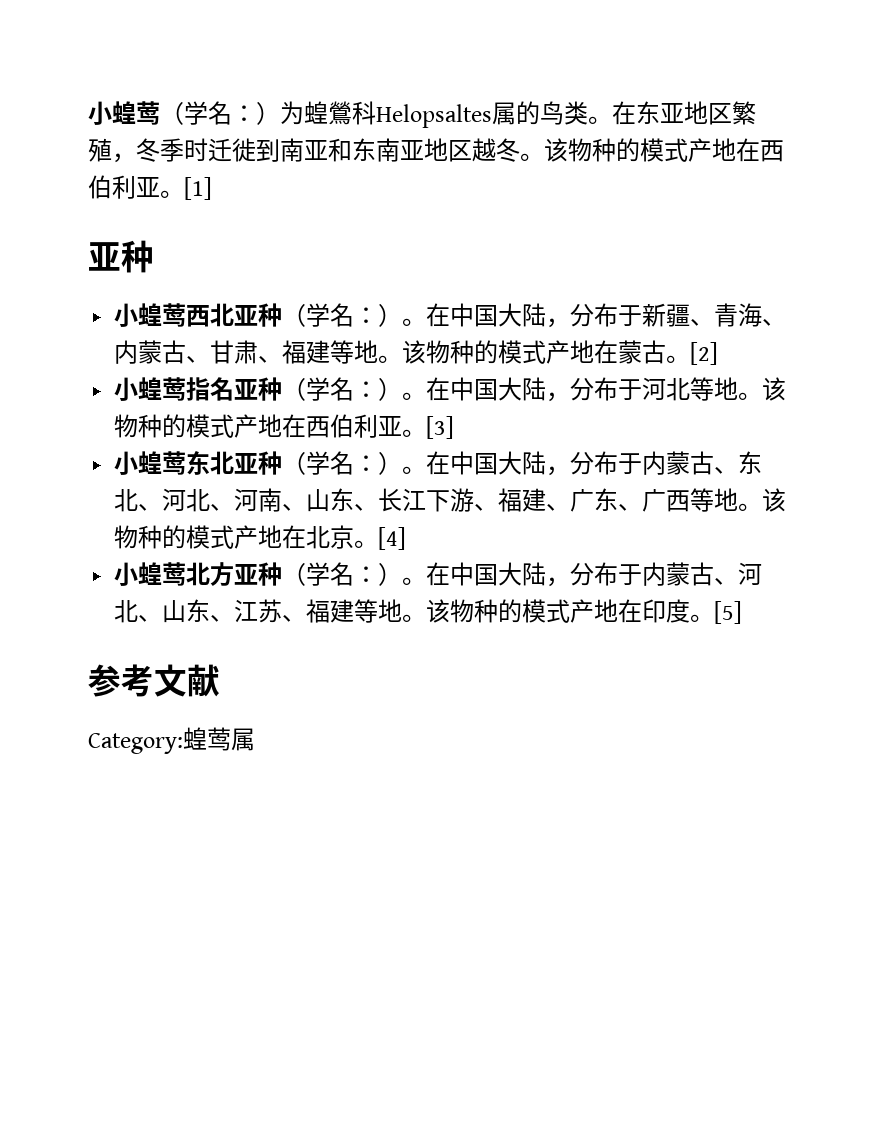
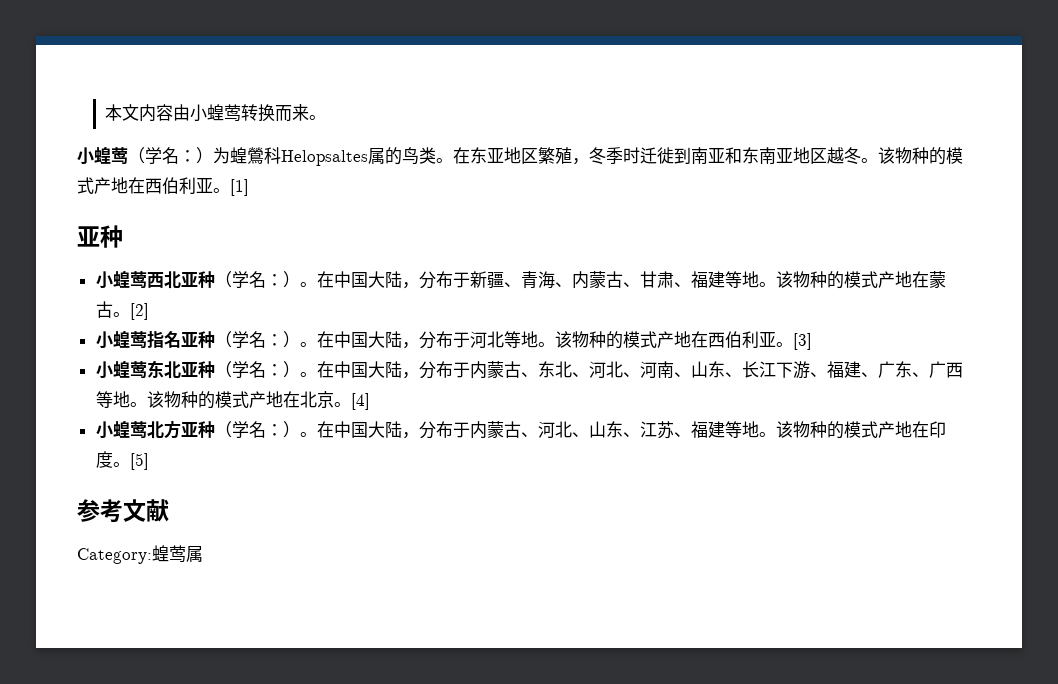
+ 本文内容由小蝗莺转换而来。

